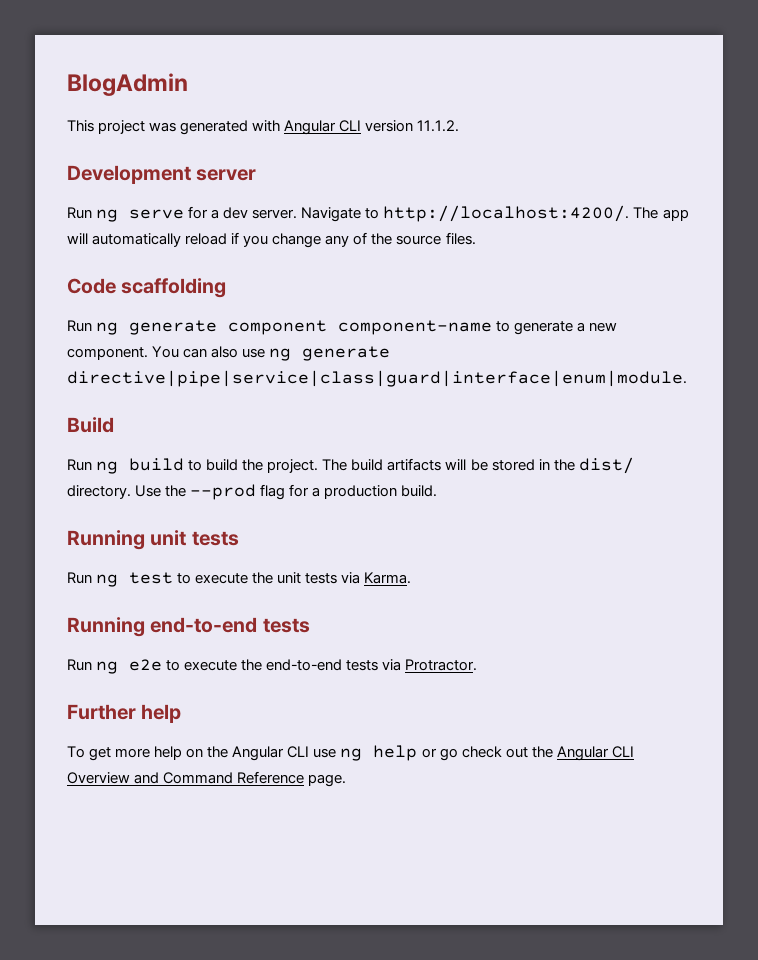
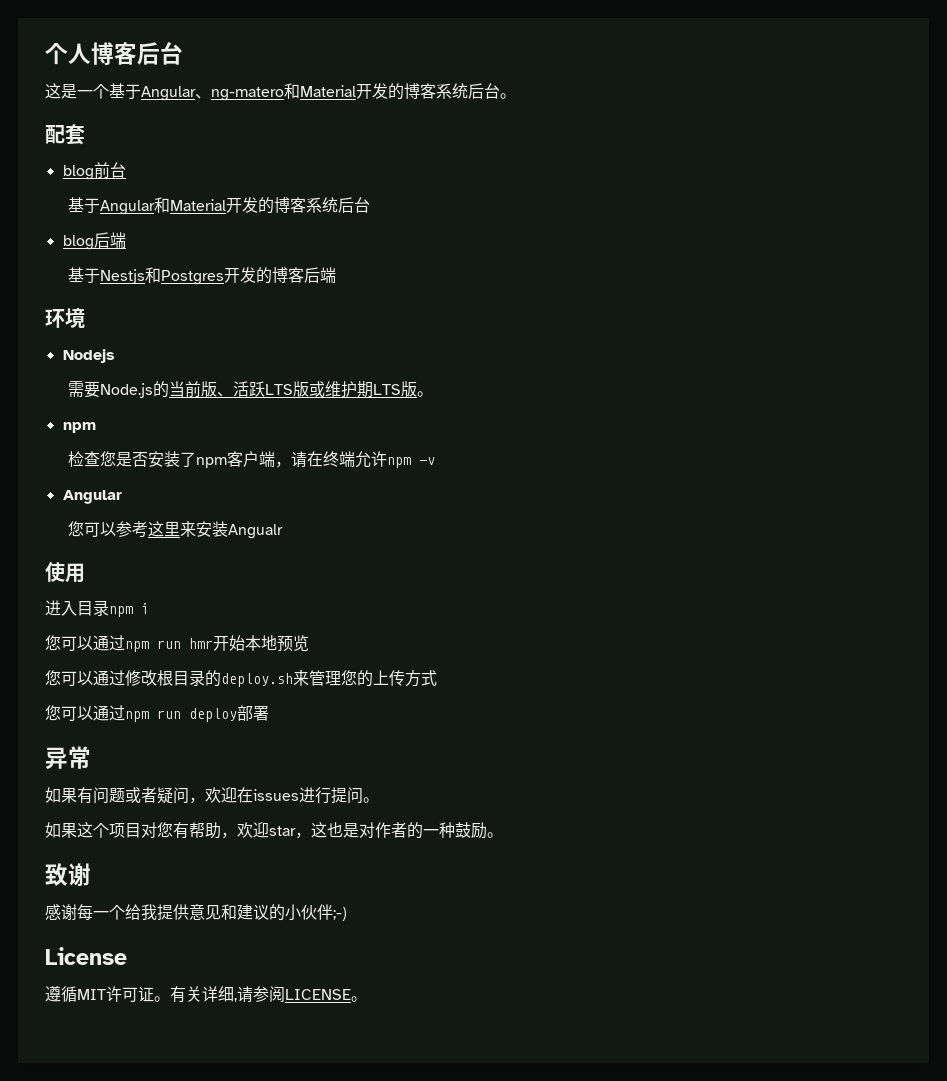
- BlogAdmin
- This project was generated with Angular CLI version 11.1.2.
- Development server
- Run ng serve for a dev server. Navigate to http://localhost:4200/. The app will automatically reload if you change any of the source files.
- Code scaffolding
- Run ng generate component component-name to generate a new component. You can also use ng generate directive|pipe|service|class|guard|interface|enum|module.
- Build
- Run ng build to build the project. The build artifacts will be stored in the dist/ directory. Use the --prod flag for a production build.
- Running unit tests
- Run ng test to execute the unit tests via Karma.
- Running end-to-end tests
- Run ng e2e to execute the end-to-end tests via Protractor.
- Further help
- To get more help on the Angular CLI use ng help or go check out the Angular CLI Overview and Command Reference page.
+ 个人博客后台
+ 这是一个基于Angular、ng-matero和Material开发的博客系统后台。
+ 配套
+ blog前台
+ 基于Angular和Material开发的博客系统后台
+ blog后端
+ 基于Nestjs和Postgres开发的博客后端
+ 环境
+ Nodejs
+ 需要Node.js的当前版、活跃LTS版或维护期LTS版。
+ npm
+ 检查您是否安装了npm客户端，请在终端允许npm -v
+ Angular
+ 您可以参考这里来安装Angualr
+ 使用
+ 进入目录npm i
+ 您可以通过npm run hmr开始本地预览
+ 您可以通过修改根目录的deploy.sh来管理您的上传方式
+ 您可以通过npm run deploy部署
+ 异常
+ 如果有问题或者疑问，欢迎在issues进行提问。
+ 如果这个项目对您有帮助，欢迎star，这也是对作者的一种鼓励。
+ 致谢
+ 感谢每一个给我提供意见和建议的小伙伴;-)
+ License
+ 遵循MIT许可证。有关详细,请参阅LICENSE。

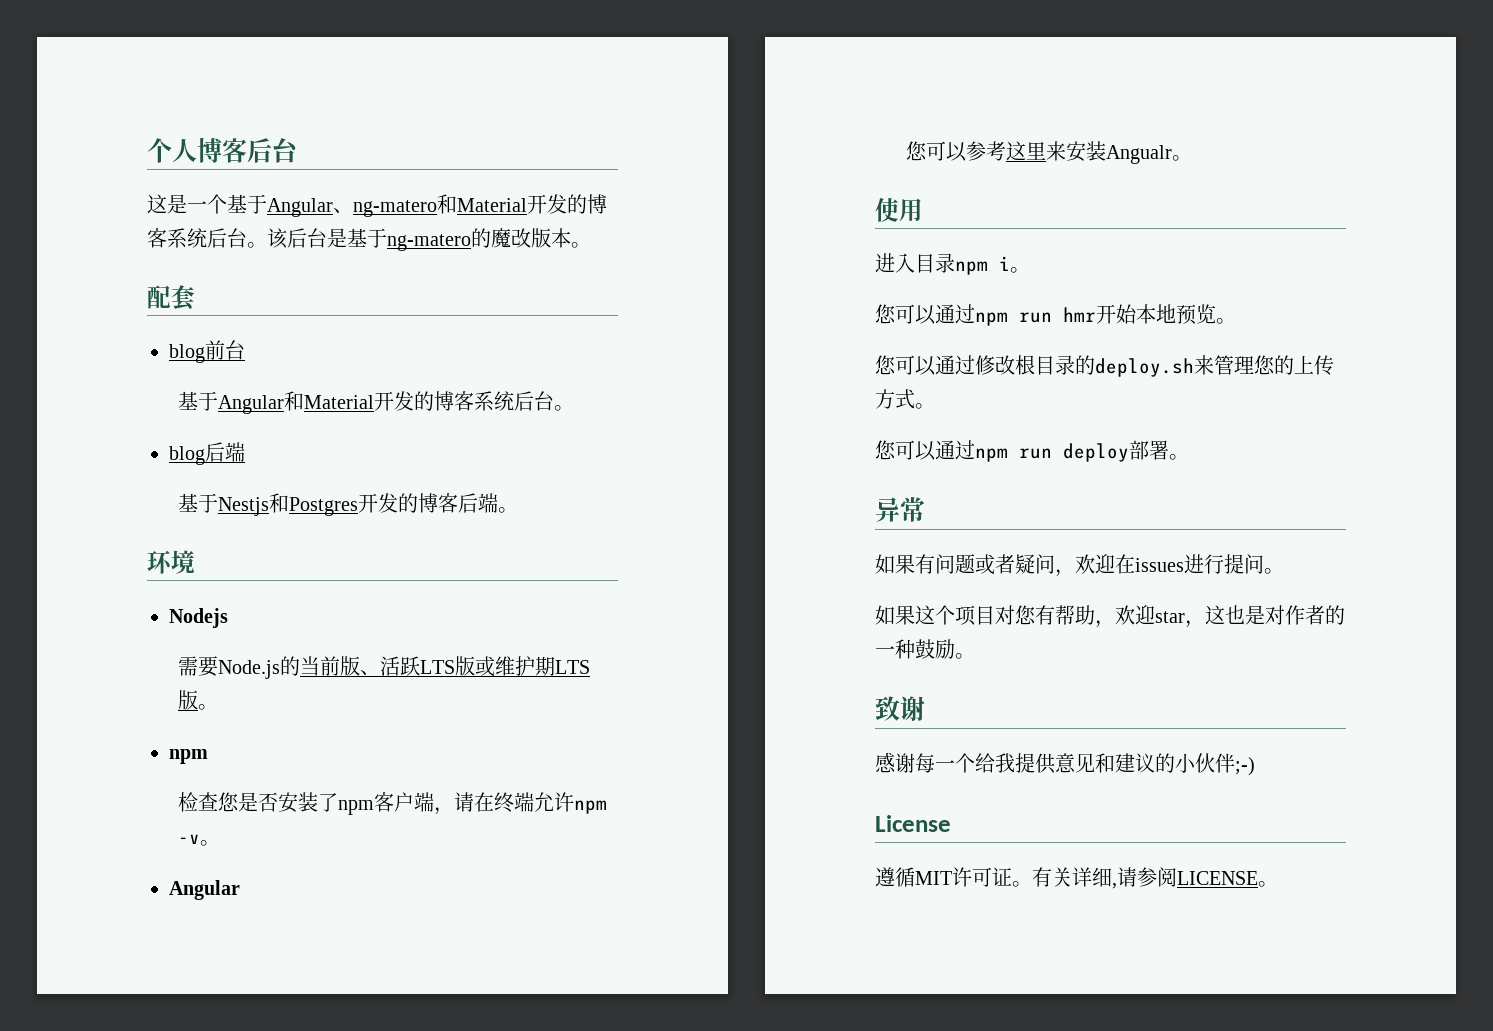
+ 该后台是基于ng-matero的魔改版本。
- 基于Angular和Material开发的博客系统后台
+ 基于Angular和Material开发的博客系统后台。
- 基于Nestjs和Postgres开发的博客后端
+ 基于Nestjs和Postgres开发的博客后端。
- 检查您是否安装了npm客户端，请在终端允许npm -v
+ 检查您是否安装了npm客户端，请在终端允许npm -v。
- 您可以参考这里来安装Angualr
+ 您可以参考这里来安装Angualr。
- 进入目录npm i
+ 进入目录npm i。
- 您可以通过npm run hmr开始本地预览
+ 您可以通过npm run hmr开始本地预览。
- 您可以通过修改根目录的deploy.sh来管理您的上传方式
+ 您可以通过修改根目录的deploy.sh来管理您的上传方式。
- 您可以通过npm run deploy部署
+ 您可以通过npm run deploy部署。

